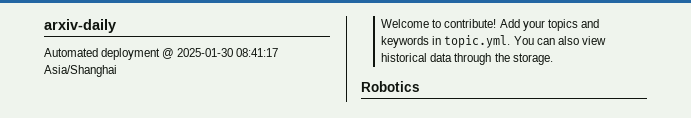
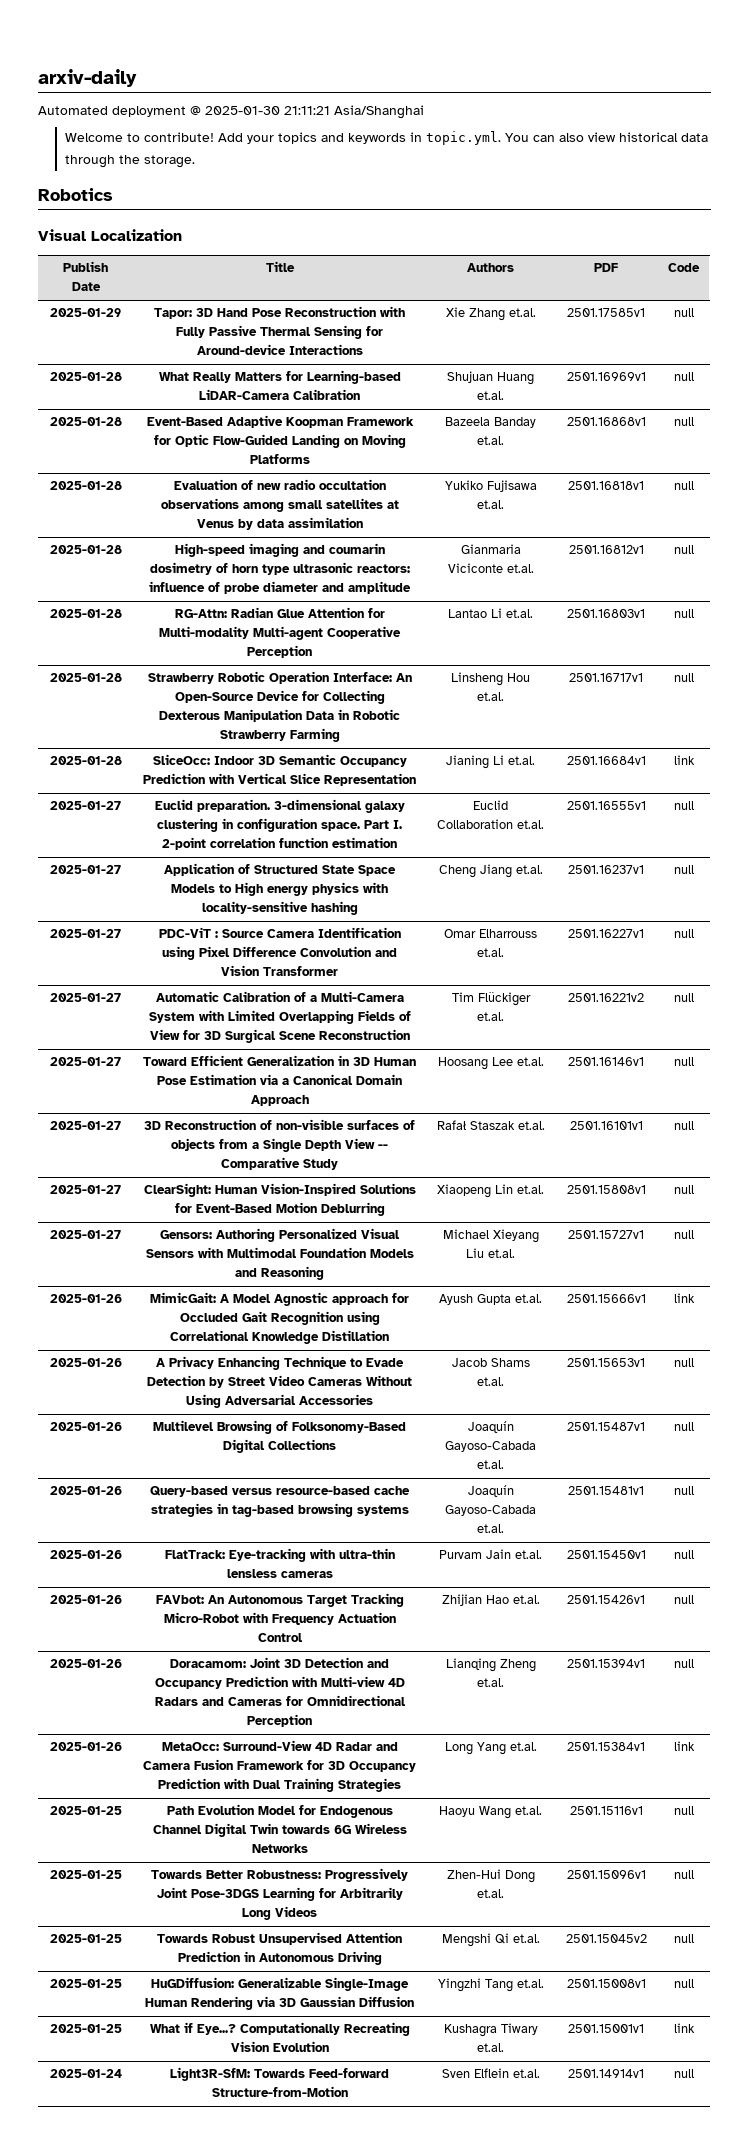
- Automated deployment @ 2025-01-30 08:41:17 Asia/Shanghai
+ Automated deployment @ 2025-01-30 21:11:21 Asia/Shanghai
+ Visual Localization
+ Publish Date | Title | Authors | PDF | Code
+ 2025-01-29 | Tapor: 3D Hand Pose Reconstruction with Fully Passive Thermal Sensing for Around-device Interactions | Xie Zhang et.al. | 2501.17585v1 | null
+ 2025-01-28 | What Really Matters for Learning-based LiDAR-Camera Calibration | Shujuan Huang et.al. | 2501.16969v1 | null
+ 2025-01-28 | Event-Based Adaptive Koopman Framework for Optic Flow-Guided Landing on Moving Platforms | Bazeela Banday et.al. | 2501.16868v1 | null
+ 2025-01-28 | Evaluation of new radio occultation observations among small satellites at Venus by data assimilation | Yukiko Fujisawa et.al. | 2501.16818v1 | null
+ 2025-01-28 | High-speed imaging and coumarin dosimetry of horn type ultrasonic reactors: influence of probe diameter and amplitude | Gianmaria Viciconte et.al. | 2501.16812v1 | null
+ 2025-01-28 | RG-Attn: Radian Glue Attention for Multi-modality Multi-agent Cooperative Perception | Lantao Li et.al. | 2501.16803v1 | null
+ 2025-01-28 | Strawberry Robotic Operation Interface: An Open-Source Device for Collecting Dexterous Manipulation Data in Robotic Strawberry Farming | Linsheng Hou et.al. | 2501.16717v1 | null
+ 2025-01-28 | SliceOcc: Indoor 3D Semantic Occupancy Prediction with Vertical Slice Representation | Jianing Li et.al. | 2501.16684v1 | link
+ 2025-01-27 | Euclid preparation. 3-dimensional galaxy clustering in configuration space. Part I. 2-point correlation function estimation | Euclid Collaboration et.al. | 2501.16555v1 | null
+ 2025-01-27 | Application of Structured State Space Models to High energy physics with locality-sensitive hashing | Cheng Jiang et.al. | 2501.16237v1 | null
+ 2025-01-27 | PDC-ViT : Source Camera Identification using Pixel Difference Convolution and Vision Transformer | Omar Elharrouss et.al. | 2501.16227v1 | null
+ 2025-01-27 | Automatic Calibration of a Multi-Camera System with Limited Overlapping Fields of View for 3D Surgical Scene Reconstruction | Tim Flückiger et.al. | 2501.16221v2 | null
+ 2025-01-27 | Toward Efficient Generalization in 3D Human Pose Estimation via a Canonical Domain Approach | Hoosang Lee et.al. | 2501.16146v1 | null
+ 2025-01-27 | 3D Reconstruction of non-visible surfaces of objects from a Single Depth View -- Comparative Study | Rafał Staszak et.al. | 2501.16101v1 | null
+ 2025-01-27 | ClearSight: Human Vision-Inspired Solutions for Event-Based Motion Deblurring | Xiaopeng Lin et.al. | 2501.15808v1 | null
+ 2025-01-27 | Gensors: Authoring Personalized Visual Sensors with Multimodal Foundation Models and Reasoning | Michael Xieyang Liu et.al. | 2501.15727v1 | null
+ 2025-01-26 | MimicGait: A Model Agnostic approach for Occluded Gait Recognition using Correlational Knowledge Distillation | Ayush Gupta et.al. | 2501.15666v1 | link
+ 2025-01-26 | A Privacy Enhancing Technique to Evade Detection by Street Video Cameras Without Using Adversarial Accessories | Jacob Shams et.al. | 2501.15653v1 | null
+ 2025-01-26 | Multilevel Browsing of Folksonomy-Based Digital Collections | Joaquín Gayoso-Cabada et.al. | 2501.15487v1 | null
+ 2025-01-26 | Query-based versus resource-based cache strategies in tag-based browsing systems | Joaquín Gayoso-Cabada et.al. | 2501.15481v1 | null
+ 2025-01-26 | FlatTrack: Eye-tracking with ultra-thin lensless cameras | Purvam Jain et.al. | 2501.15450v1 | null
+ 2025-01-26 | FAVbot: An Autonomous Target Tracking Micro-Robot with Frequency Actuation Control | Zhijian Hao et.al. | 2501.15426v1 | null
+ 2025-01-26 | Doracamom: Joint 3D Detection and Occupancy Prediction with Multi-view 4D Radars and Cameras for Omnidirectional Perception | Lianqing Zheng et.al. | 2501.15394v1 | null
+ 2025-01-26 | MetaOcc: Surround-View 4D Radar and Camera Fusion Framework for 3D Occupancy Prediction with Dual Training Strategies | Long Yang et.al. | 2501.15384v1 | link
+ 2025-01-25 | Path Evolution Model for Endogenous Channel Digital Twin towards 6G Wireless Networks | Haoyu Wang et.al. | 2501.15116v1 | null
+ 2025-01-25 | Towards Better Robustness: Progressively Joint Pose-3DGS Learning for Arbitrarily Long Videos | Zhen-Hui Dong et.al. | 2501.15096v1 | null
+ 2025-01-25 | Towards Robust Unsupervised Attention Prediction in Autonomous Driving | Mengshi Qi et.al. | 2501.15045v2 | null
+ 2025-01-25 | HuGDiffusion: Generalizable Single-Image Human Rendering via 3D Gaussian Diffusion | Yingzhi Tang et.al. | 2501.15008v1 | null
+ 2025-01-25 | What if Eye...? Computationally Recreating Vision Evolution | Kushagra Tiwary et.al. | 2501.15001v1 | link
+ 2025-01-24 | Light3R-SfM: Towards Feed-forward Structure-from-Motion | Sven Elflein et.al. | 2501.14914v1 | null

